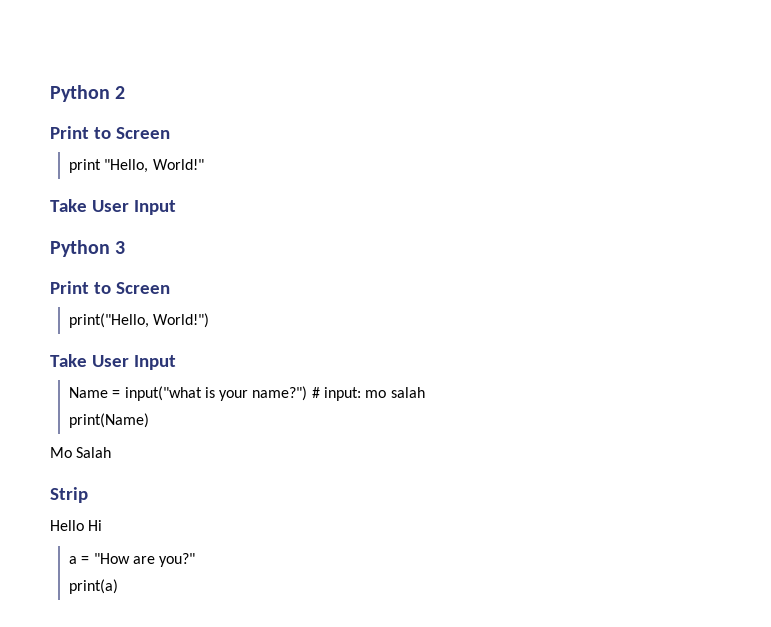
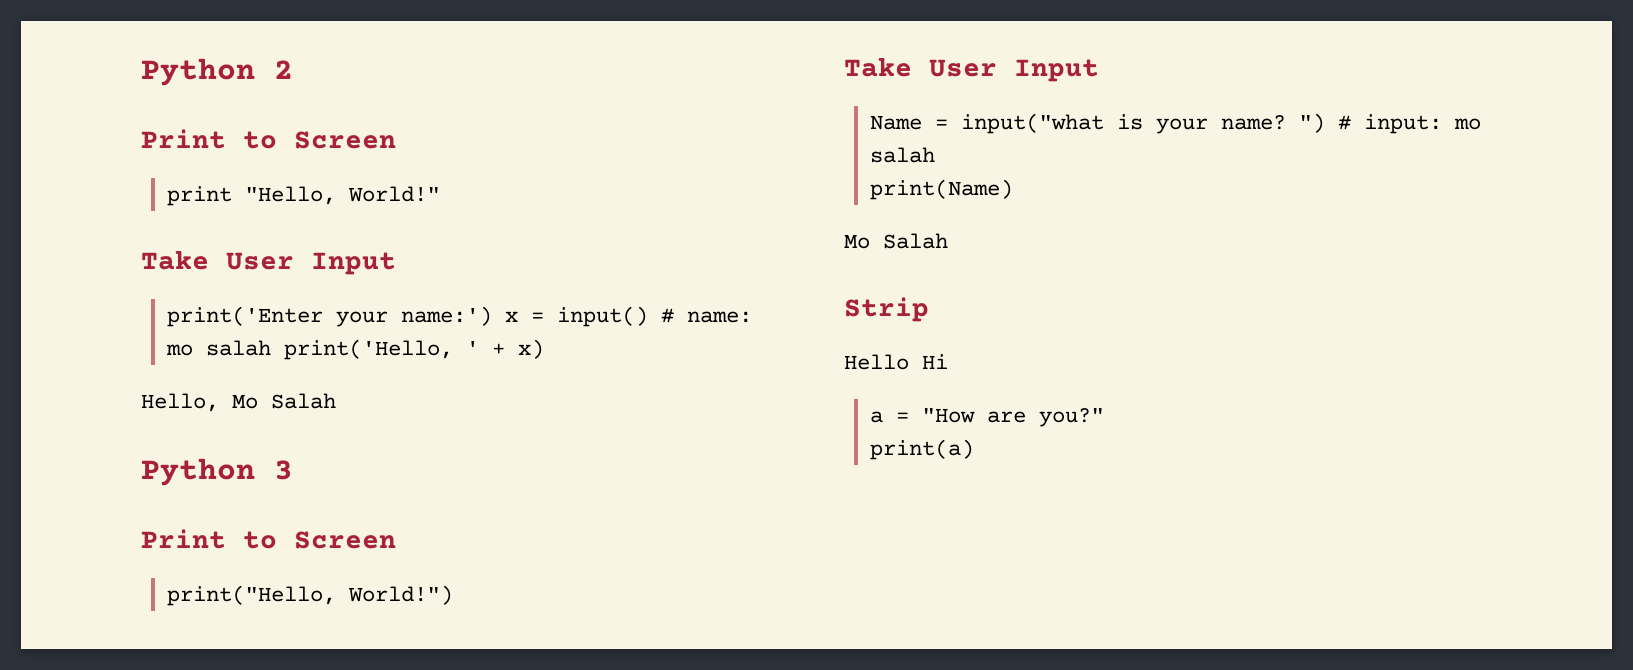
+ print('Enter your name:') x = input() # name: mo salah print('Hello, ' + x)
+ Hello, Mo Salah
- Name = input("what is your name?") # input: mo salah
+ Name = input("what is your name? ") # input: mo salah

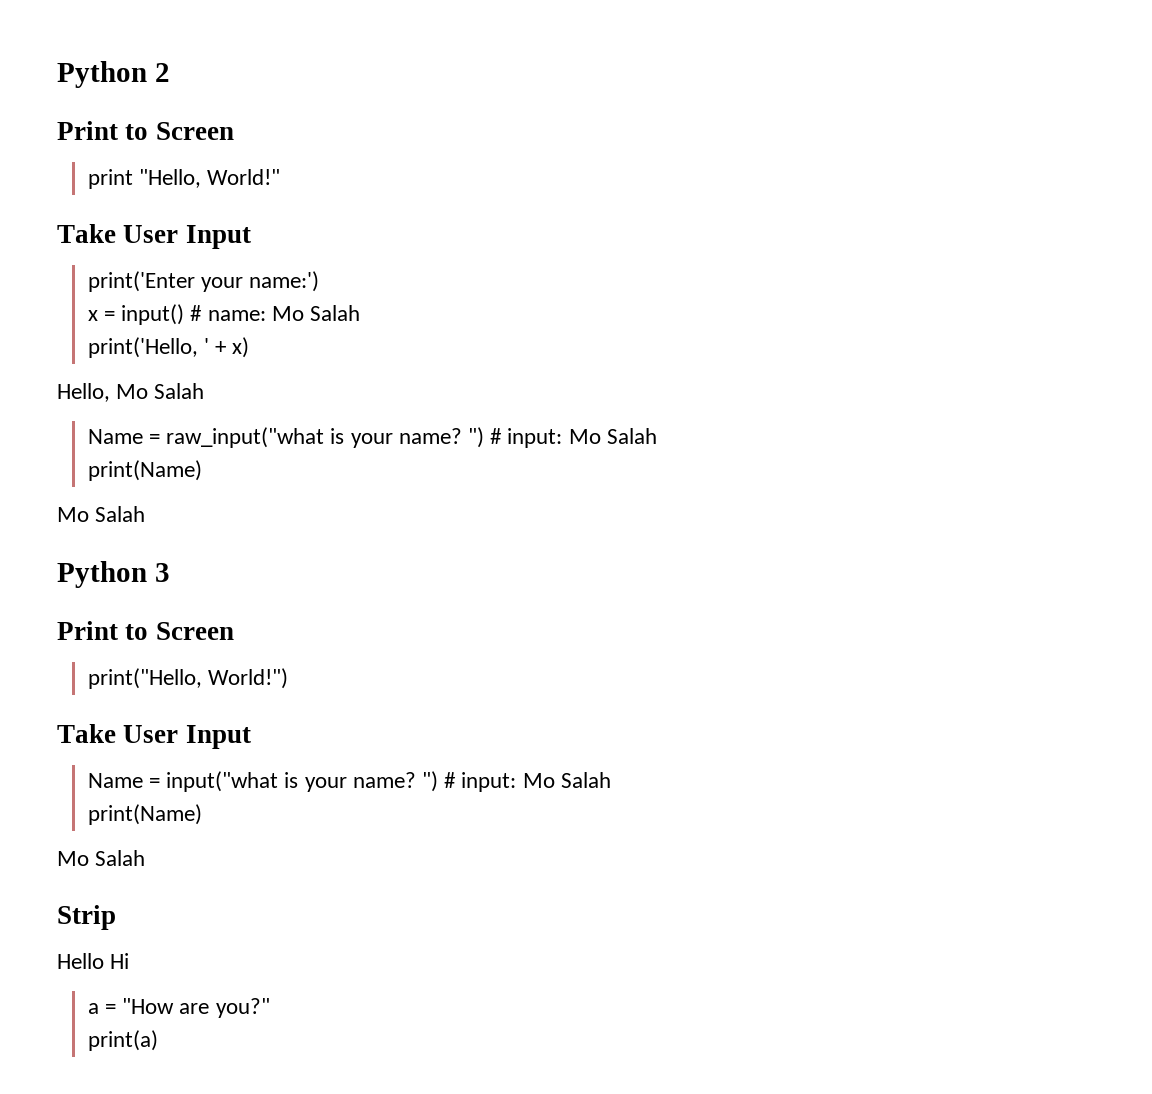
- print('Enter your name:') x = input() # name: mo salah print('Hello, ' + x)
+ print('Enter your name:')
+ x = input() # name: Mo Salah
+ print('Hello, ' + x)
+ Name = raw_input("what is your name? ") # input: Mo Salah
+ print(Name)
+ Mo Salah
- Name = input("what is your name? ") # input: mo salah
+ Name = input("what is your name? ") # input: Mo Salah

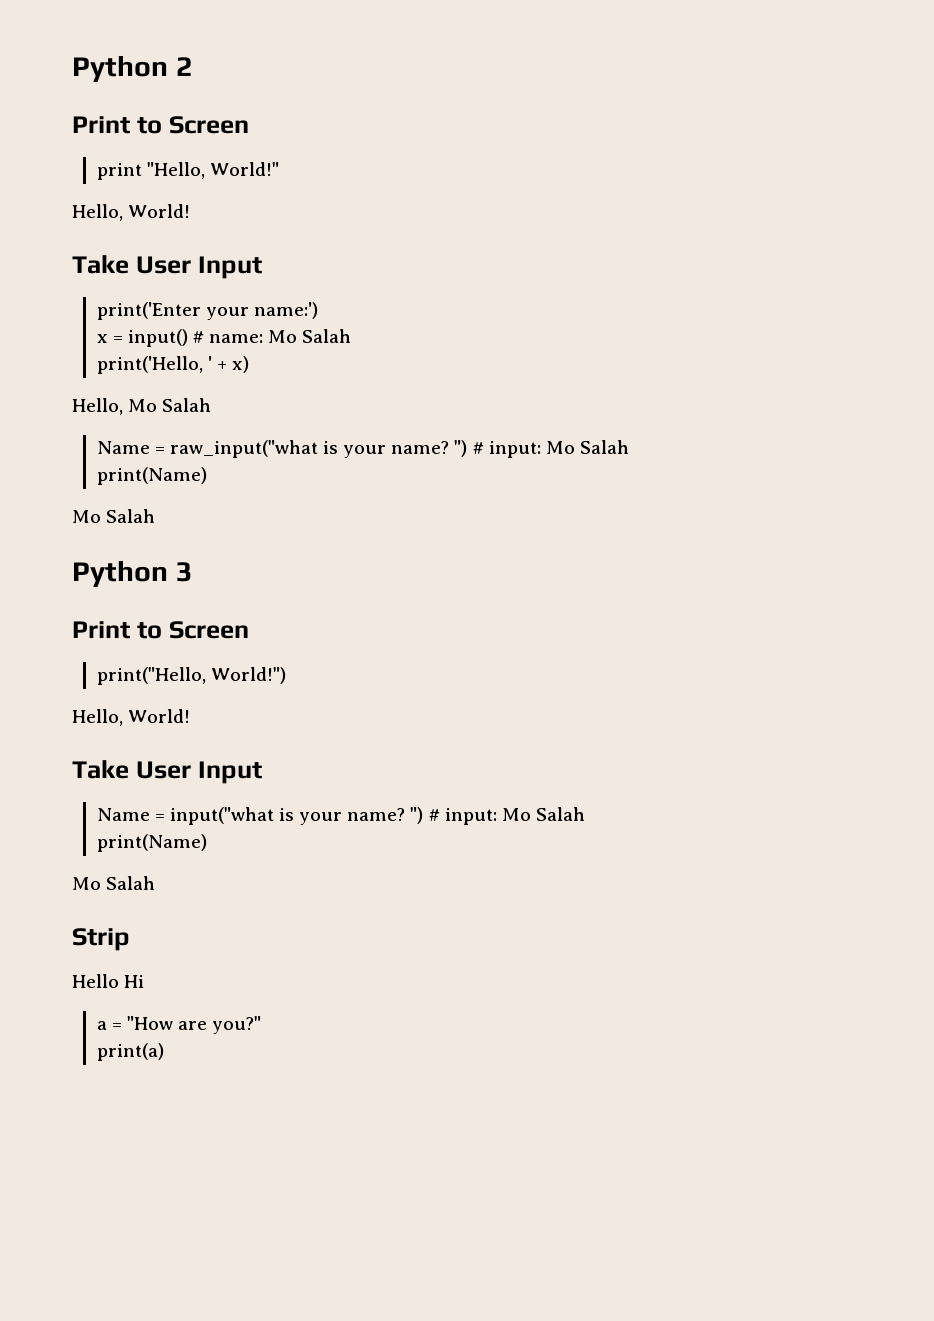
  print "Hello, World!"
+ Hello, World!
  print("Hello, World!")
+ Hello, World!

